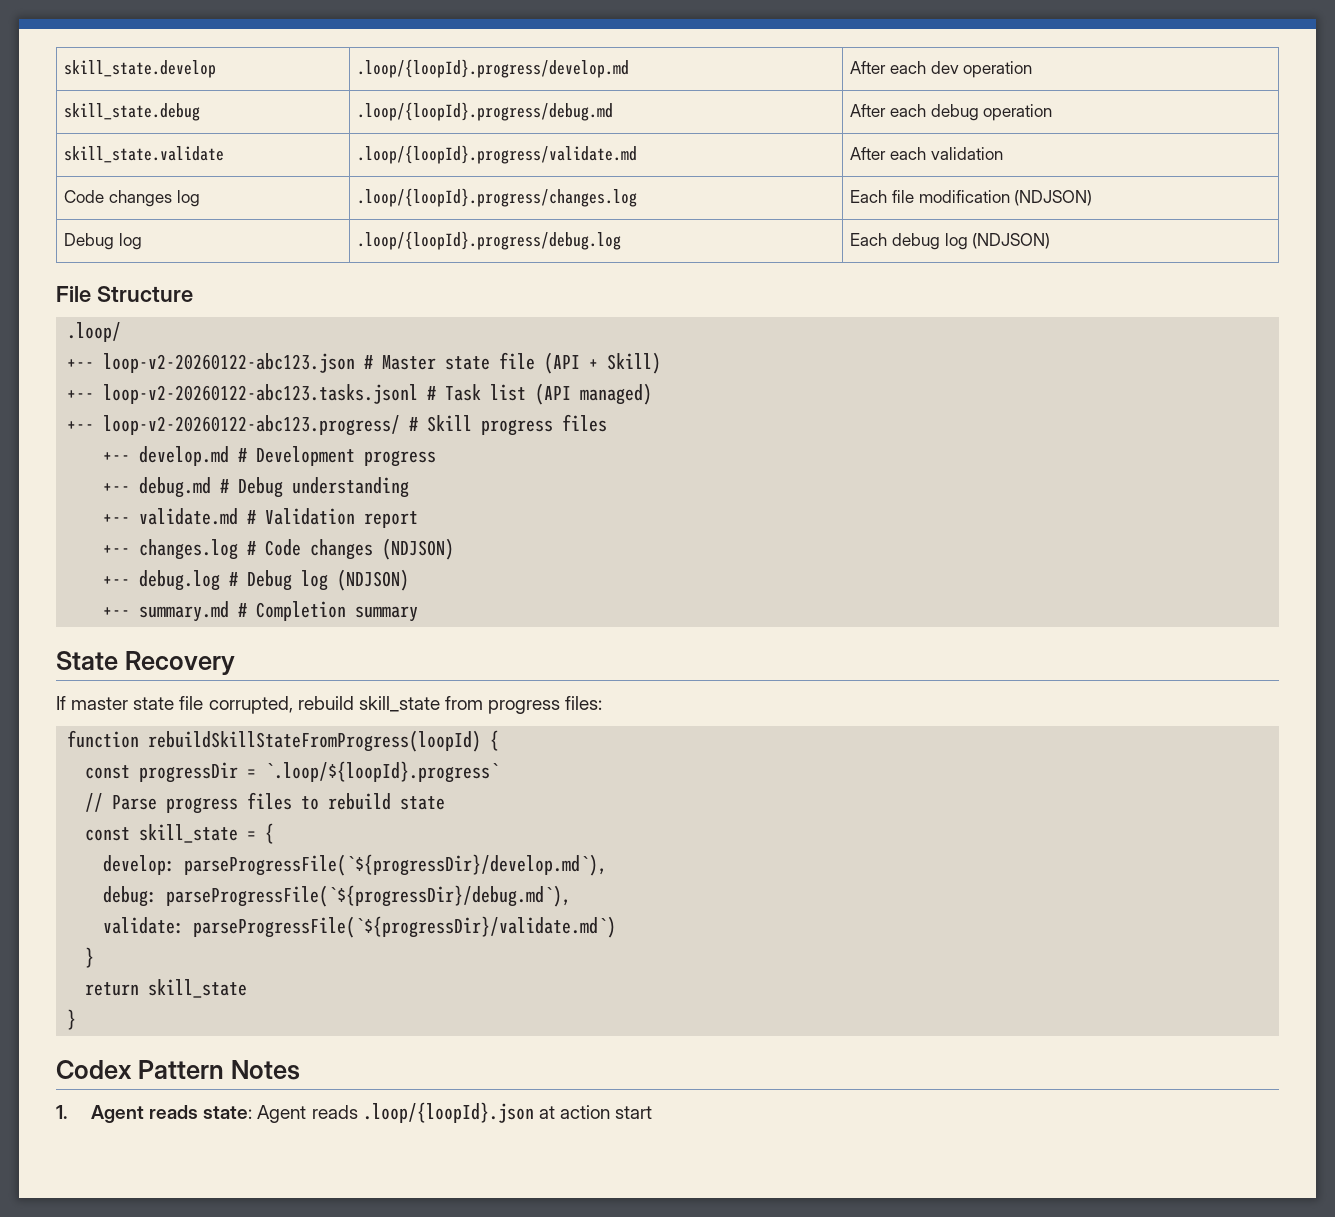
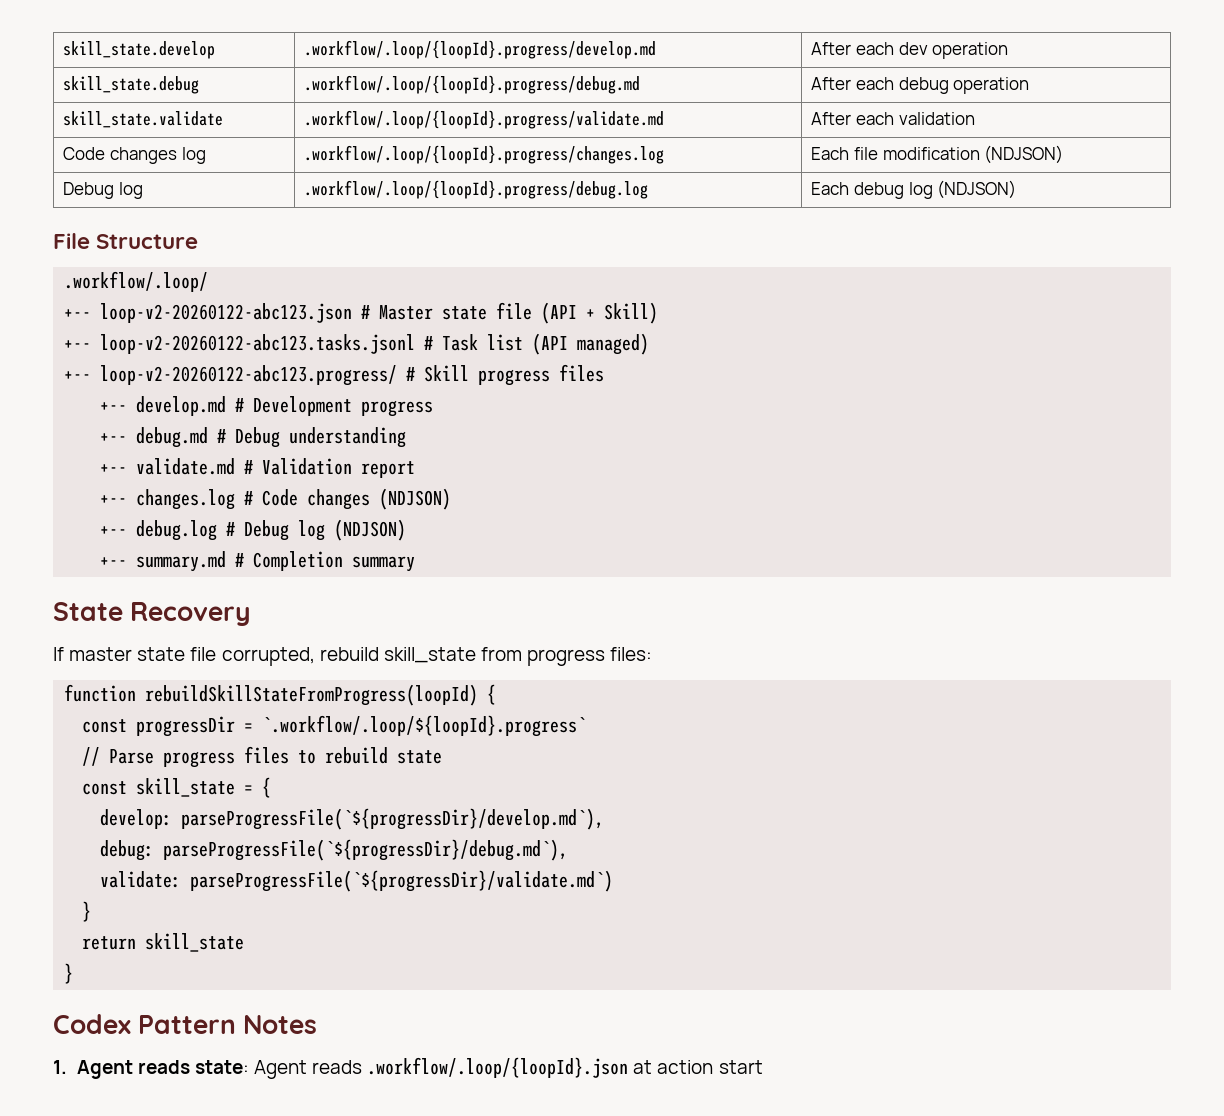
- skill_state.develop | .loop/{loopId}.progress/develop.md | After each dev operation
+ skill_state.develop | .workflow/.loop/{loopId}.progress/develop.md | After each dev operation
- skill_state.debug | .loop/{loopId}.progress/debug.md | After each debug operation
+ skill_state.debug | .workflow/.loop/{loopId}.progress/debug.md | After each debug operation
- skill_state.validate | .loop/{loopId}.progress/validate.md | After each validation
+ skill_state.validate | .workflow/.loop/{loopId}.progress/validate.md | After each validation
- Code changes log | .loop/{loopId}.progress/changes.log | Each file modification (NDJSON)
+ Code changes log | .workflow/.loop/{loopId}.progress/changes.log | Each file modification (NDJSON)
- Debug log | .loop/{loopId}.progress/debug.log | Each debug log (NDJSON)
+ Debug log | .workflow/.loop/{loopId}.progress/debug.log | Each debug log (NDJSON)
- .loop/
+ .workflow/.loop/
- const progressDir = `.loop/${loopId}.progress`
+ const progressDir = `.workflow/.loop/${loopId}.progress`
- 1. Agent reads state: Agent reads .loop/{loopId}.json at action start
+ 1. Agent reads state: Agent reads .workflow/.loop/{loopId}.json at action start

